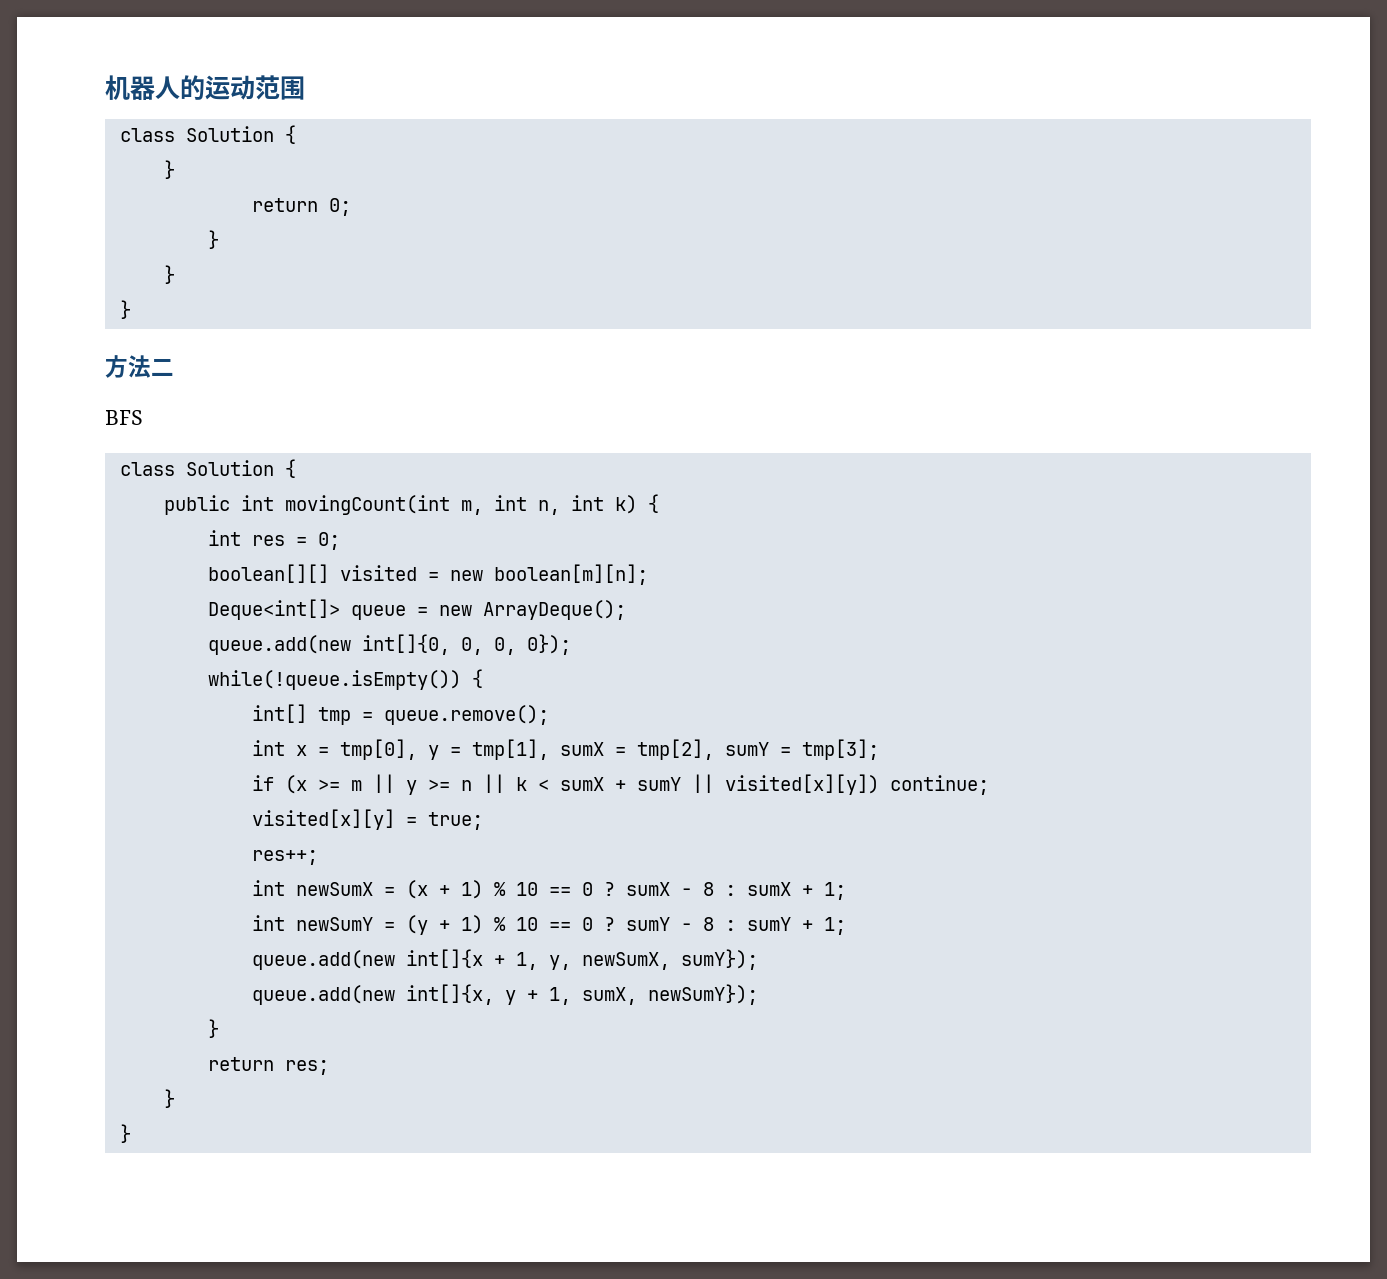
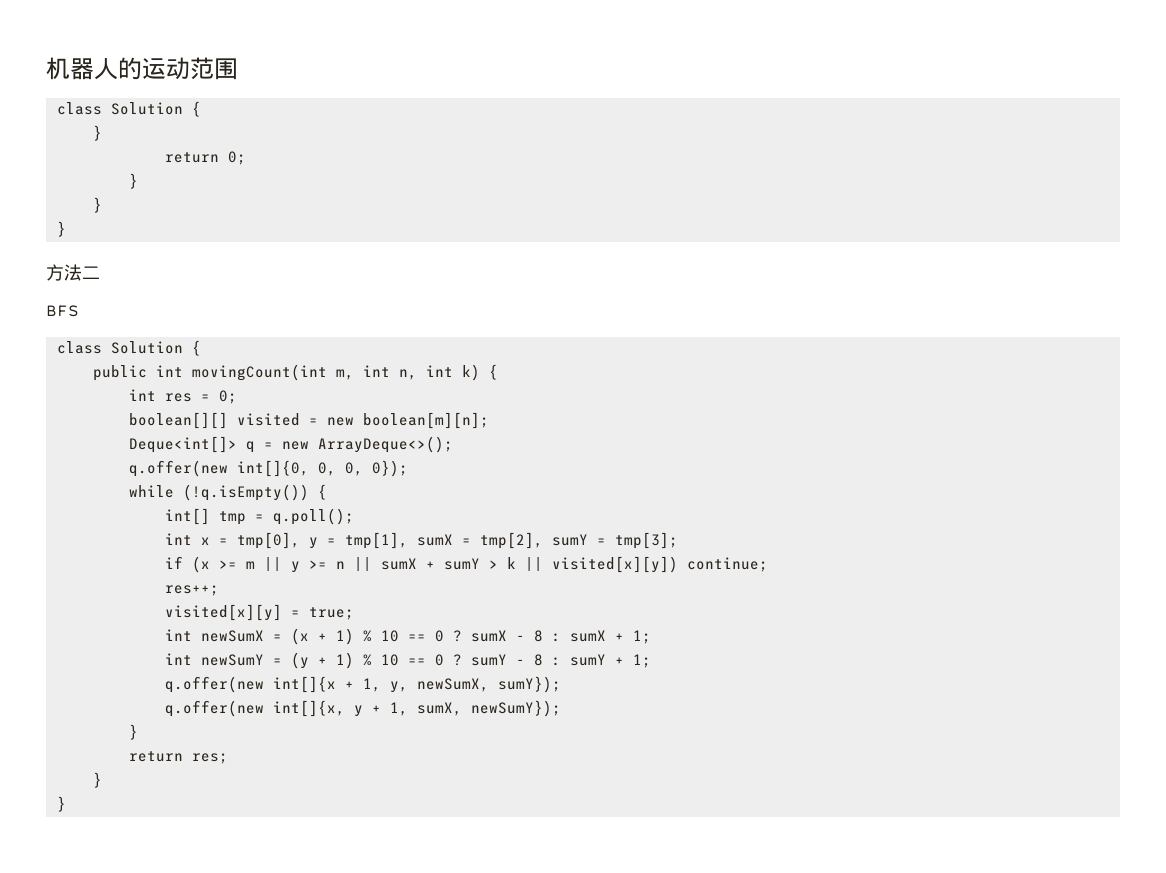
- Deque<int[]> queue = new ArrayDeque();
- queue.add(new int[]{0, 0, 0, 0});
+ Deque<int[]> q = new ArrayDeque<>();
+ q.offer(new int[]{0, 0, 0, 0});
- while(!queue.isEmpty()) {
+ while (!q.isEmpty()) {
- int[] tmp = queue.remove();
+ int[] tmp = q.poll();
- if (x >= m || y >= n || k < sumX + sumY || visited[x][y]) continue;
+ if (x >= m || y >= n || sumX + sumY > k || visited[x][y]) continue;
+ res++;
- res++;
- queue.add(new int[]{x + 1, y, newSumX, sumY});
+ q.offer(new int[]{x + 1, y, newSumX, sumY});
- queue.add(new int[]{x, y + 1, sumX, newSumY});
+ q.offer(new int[]{x, y + 1, sumX, newSumY});

